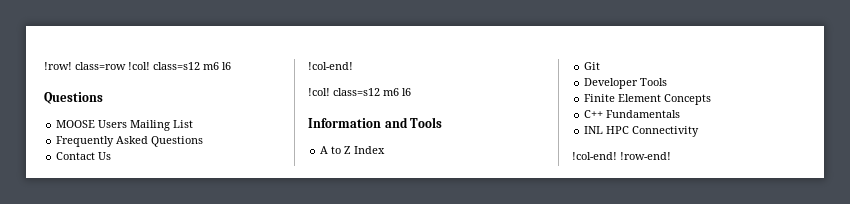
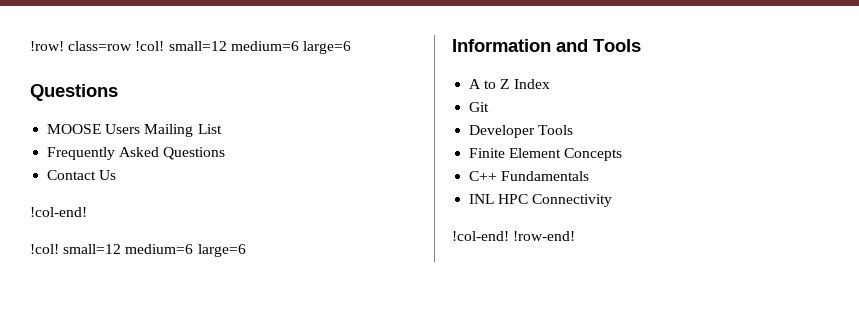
- !row! class=row !col! class=s12 m6 l6
+ !row! class=row !col! small=12 medium=6 large=6
  Contact Us
  !col-end!
- !col! class=s12 m6 l6
+ !col! small=12 medium=6 large=6

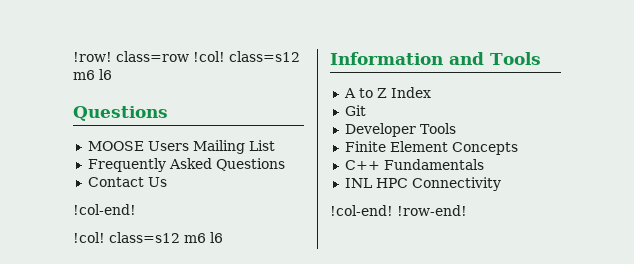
- !row! class=row !col! small=12 medium=6 large=6
+ !row! class=row !col! class=s12 m6 l6
  Contact Us
  !col-end!
- !col! small=12 medium=6 large=6
+ !col! class=s12 m6 l6

